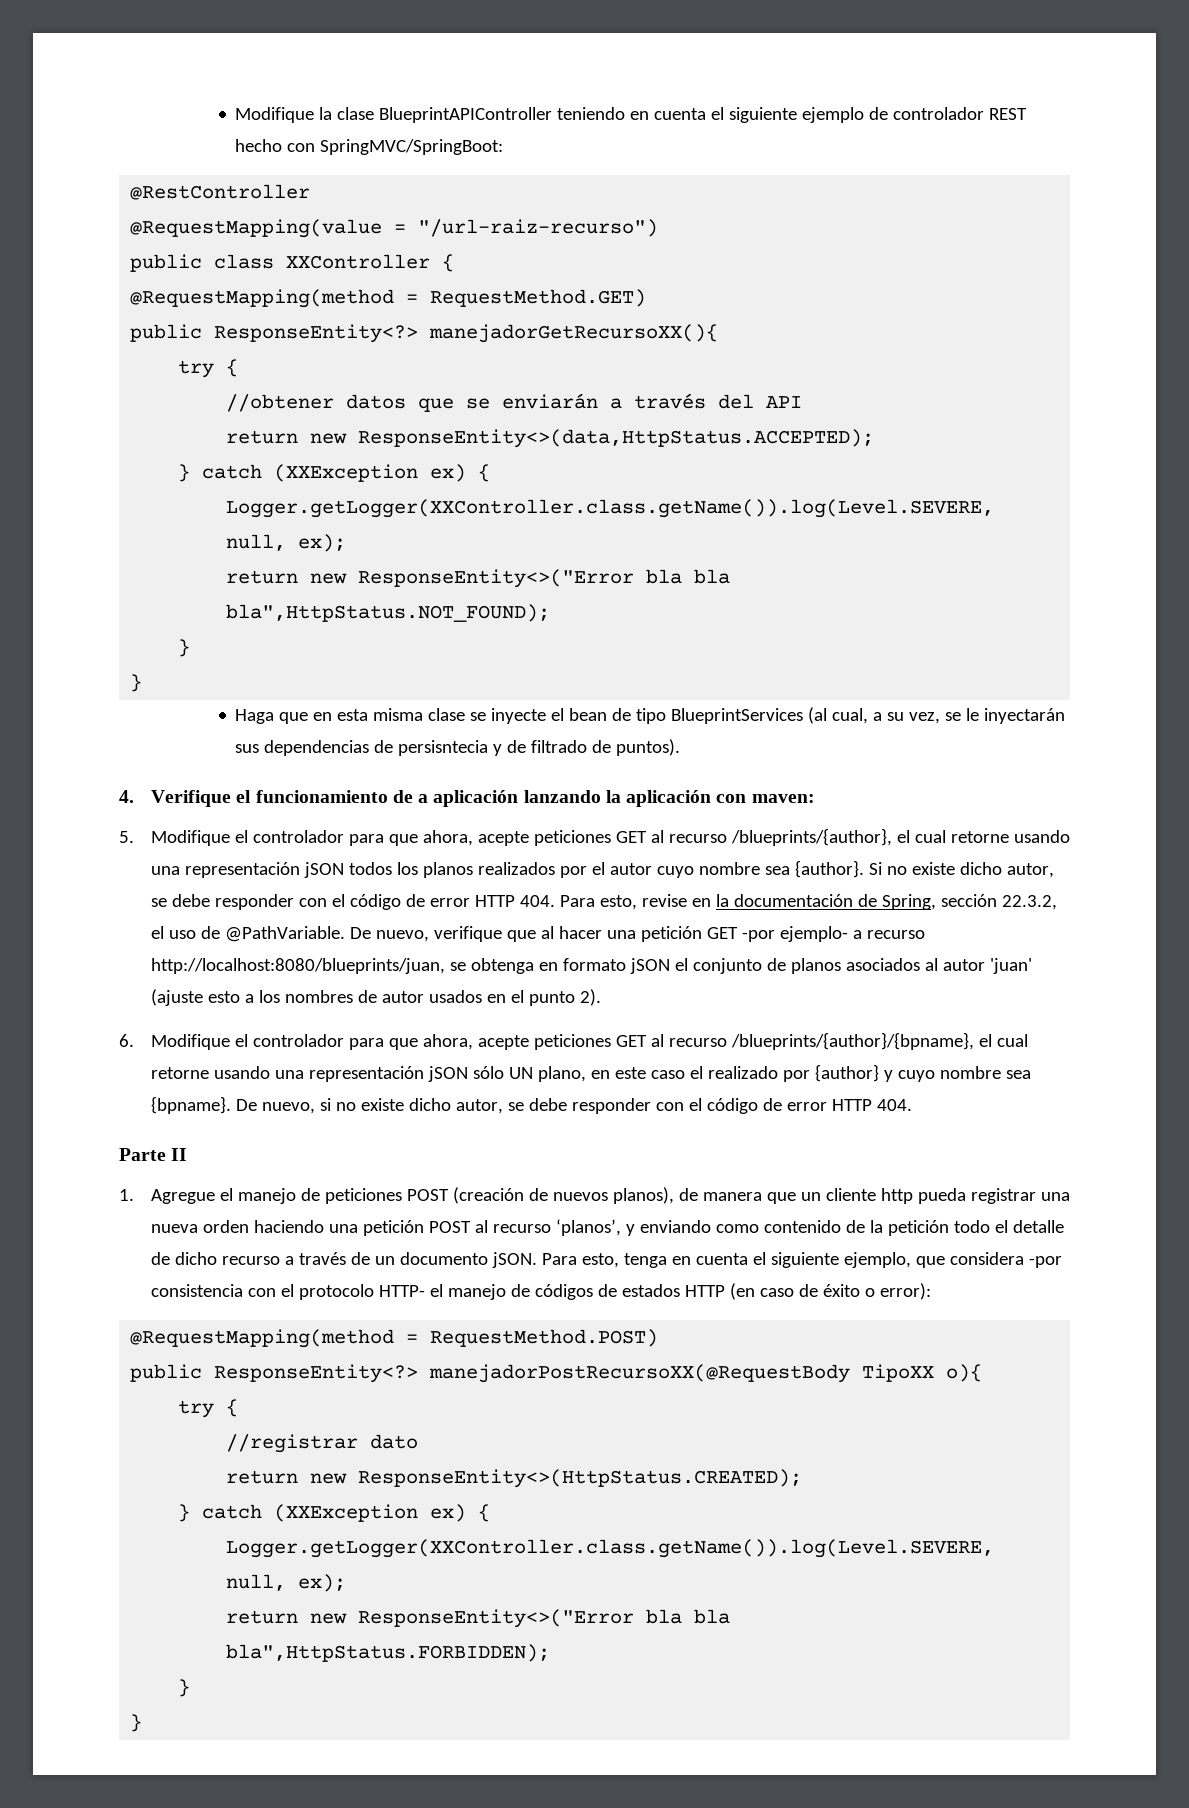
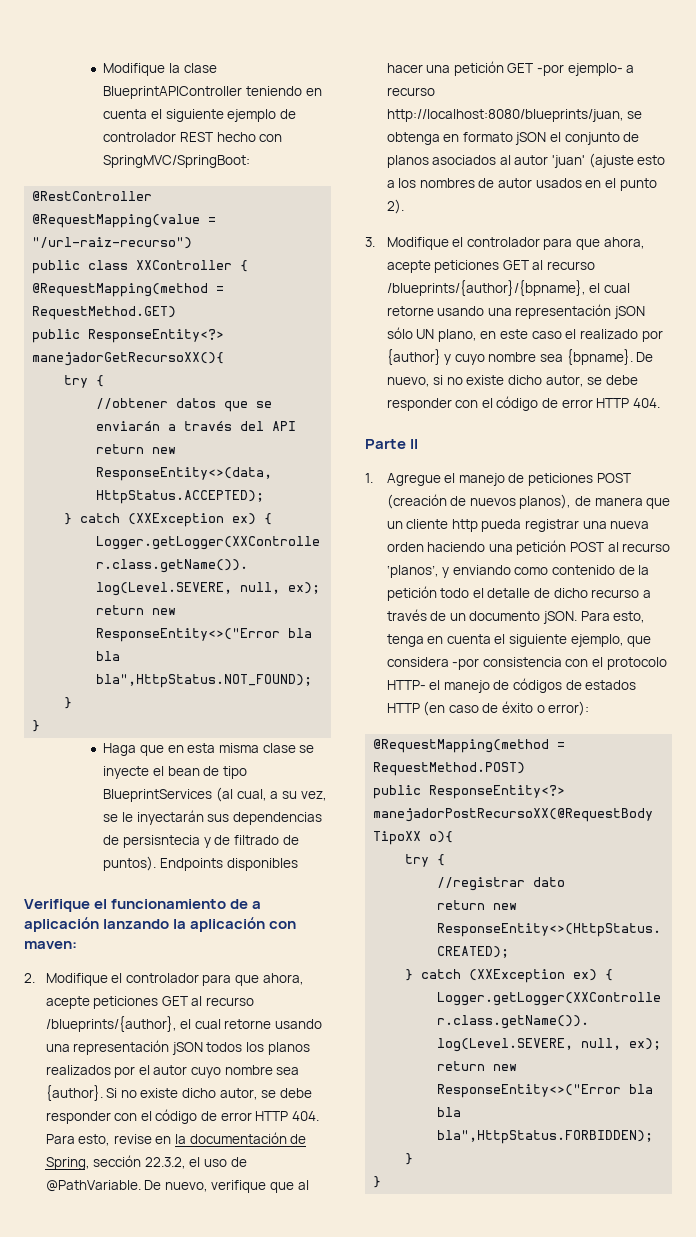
- Haga que en esta misma clase se inyecte el bean de tipo BlueprintServices (al cual, a su vez, se le inyectarán sus dependencias de persisntecia y de filtrado de puntos).
- 4. Verifique el funcionamiento de a aplicación lanzando la aplicación con maven:
+ Haga que en esta misma clase se inyecte el bean de tipo BlueprintServices (al cual, a su vez, se le inyectarán sus dependencias de persisntecia y de filtrado de puntos). Endpoints disponibles
+ Verifique el funcionamiento de a aplicación lanzando la aplicación con maven:
- 5. Modifique el controlador para que ahora, acepte peticiones GET al recurso /blueprints/{author}, el cual retorne usando una representación jSON todos los planos realizados por el autor cuyo nombre sea {author}.
+ 2. Modifique el controlador para que ahora, acepte peticiones GET al recurso /blueprints/{author}, el cual retorne usando una representación jSON todos los planos realizados por el autor cuyo nombre sea {author}.
- 6. Modifique el controlador para que ahora, acepte peticiones GET al recurso /blueprints/{author}/{bpname}, el cual retorne usando una representación jSON sólo UN plano, en este caso el realizado por {author} y cuyo nombre sea {bpname}.
+ 3. Modifique el controlador para que ahora, acepte peticiones GET al recurso /blueprints/{author}/{bpname}, el cual retorne usando una representación jSON sólo UN plano, en este caso el realizado por {author} y cuyo nombre sea {bpname}.

